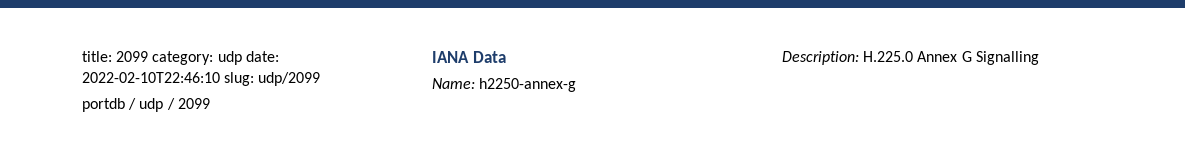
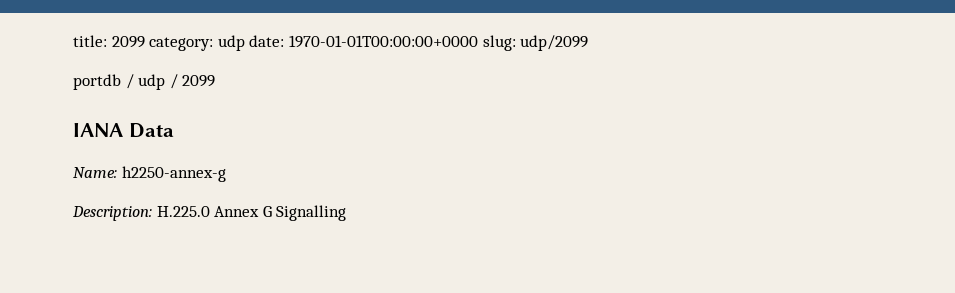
- title: 2099 category: udp date: 2022-02-10T22:46:10 slug: udp/2099
+ title: 2099 category: udp date: 1970-01-01T00:00:00+0000 slug: udp/2099

